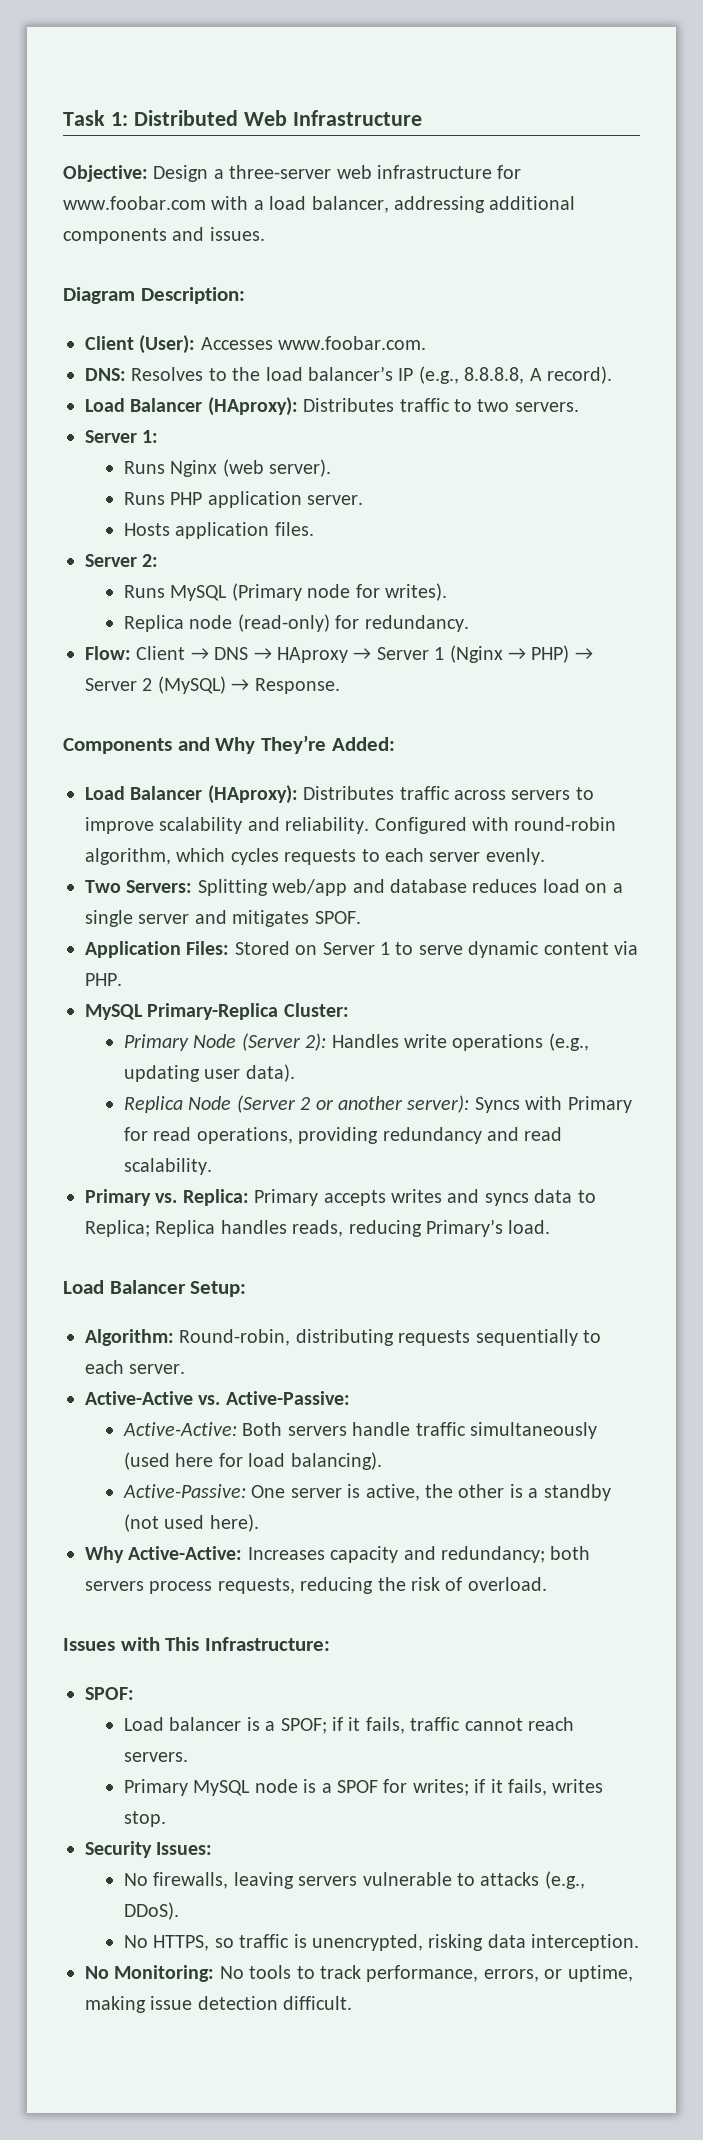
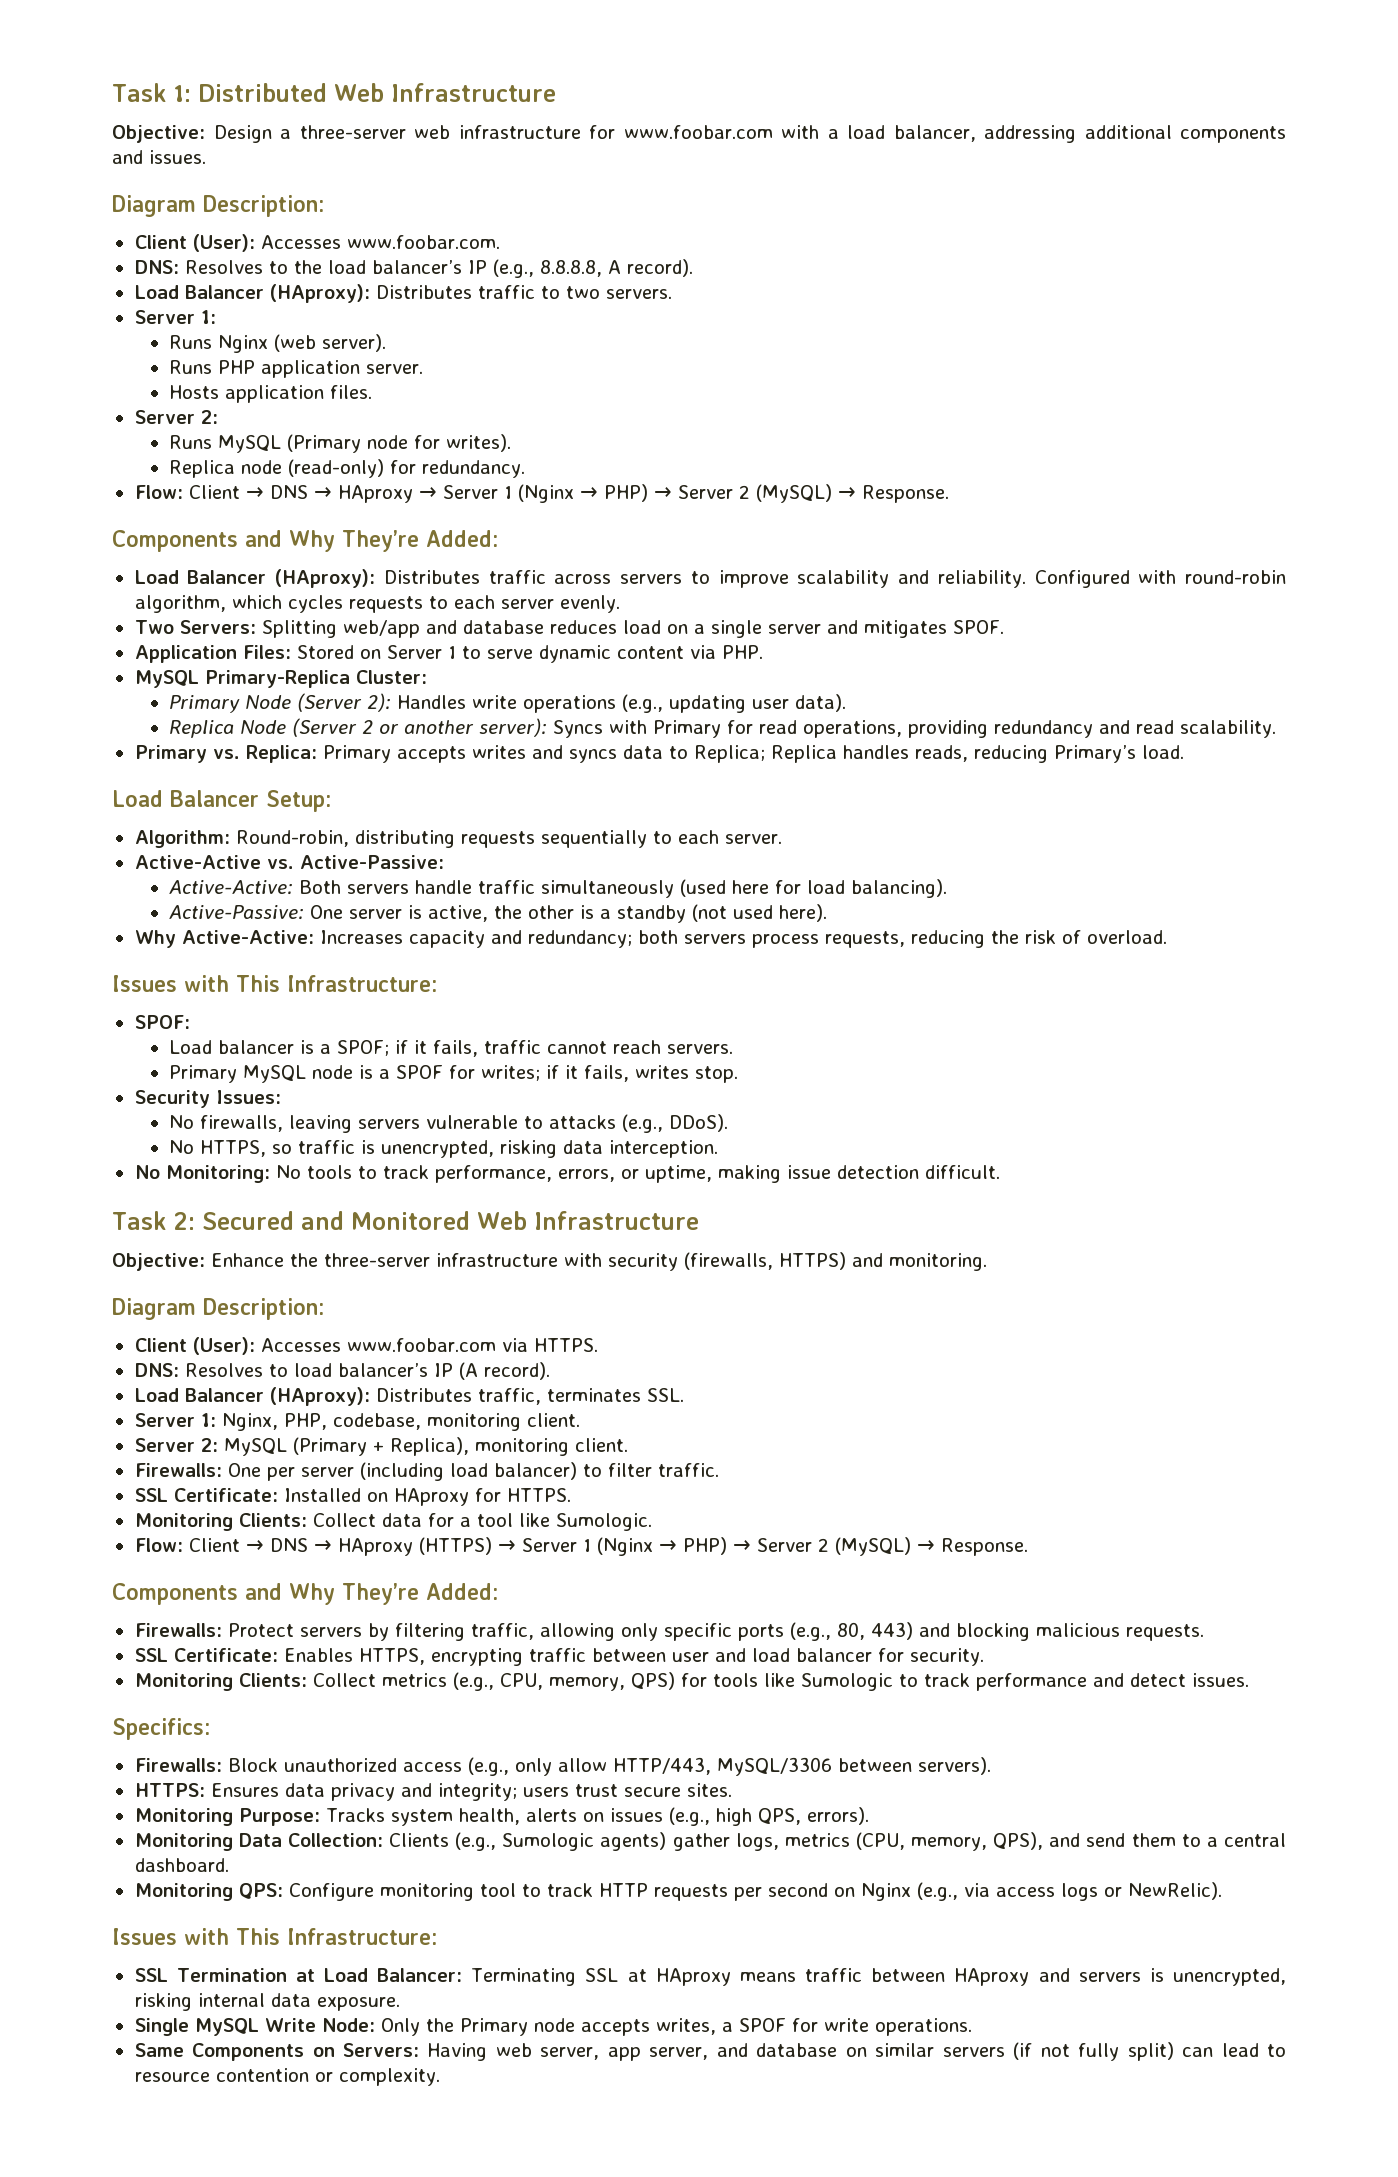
+ Task 2: Secured and Monitored Web Infrastructure
+ Objective: Enhance the three-server infrastructure with security (firewalls, HTTPS) and monitoring.
+ Diagram Description:
+ Client (User): Accesses www.foobar.com via HTTPS.
+ DNS: Resolves to load balancer’s IP (A record).
+ Load Balancer (HAproxy): Distributes traffic, terminates SSL.
+ Server 1: Nginx, PHP, codebase, monitoring client.
+ Server 2: MySQL (Primary + Replica), monitoring client.
+ Firewalls: One per server (including load balancer) to filter traffic.
+ SSL Certificate: Installed on HAproxy for HTTPS.
+ Monitoring Clients: Collect data for a tool like Sumologic.
+ Flow: Client → DNS → HAproxy (HTTPS) → Server 1 (Nginx → PHP) → Server 2 (MySQL) → Response.
+ Components and Why They’re Added:
+ Firewalls: Protect servers by filtering traffic, allowing only specific ports (e.g., 80, 443) and blocking malicious requests.
+ SSL Certificate: Enables HTTPS, encrypting traffic between user and load balancer for security.
+ Monitoring Clients: Collect metrics (e.g., CPU, memory, QPS) for tools like Sumologic to track performance and detect issues.
+ Specifics:
+ Firewalls: Block unauthorized access (e.g., only allow HTTP/443, MySQL/3306 between servers).
+ HTTPS: Ensures data privacy and integrity; users trust secure sites.
+ Monitoring Purpose: Tracks system health, alerts on issues (e.g., high QPS, errors).
+ Monitoring Data Collection: Clients (e.g., Sumologic agents) gather logs, metrics (CPU, memory, QPS), and send them to a central dashboard.
+ Monitoring QPS: Configure monitoring tool to track HTTP requests per second on Nginx (e.g., via access logs or NewRelic).
+ Issues with This Infrastructure:
+ SSL Termination at Load Balancer: Terminating SSL at HAproxy means traffic between HAproxy and servers is unencrypted, risking internal data exposure.
+ Single MySQL Write Node: Only the Primary node accepts writes, a SPOF for write operations.
+ Same Components on Servers: Having web server, app server, and database on similar servers (if not fully split) can lead to resource contention or complexity.

